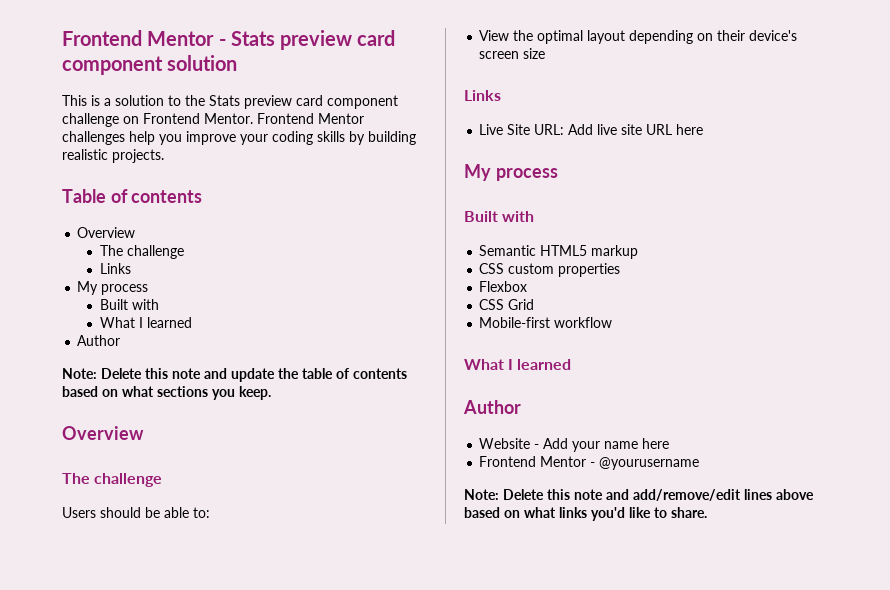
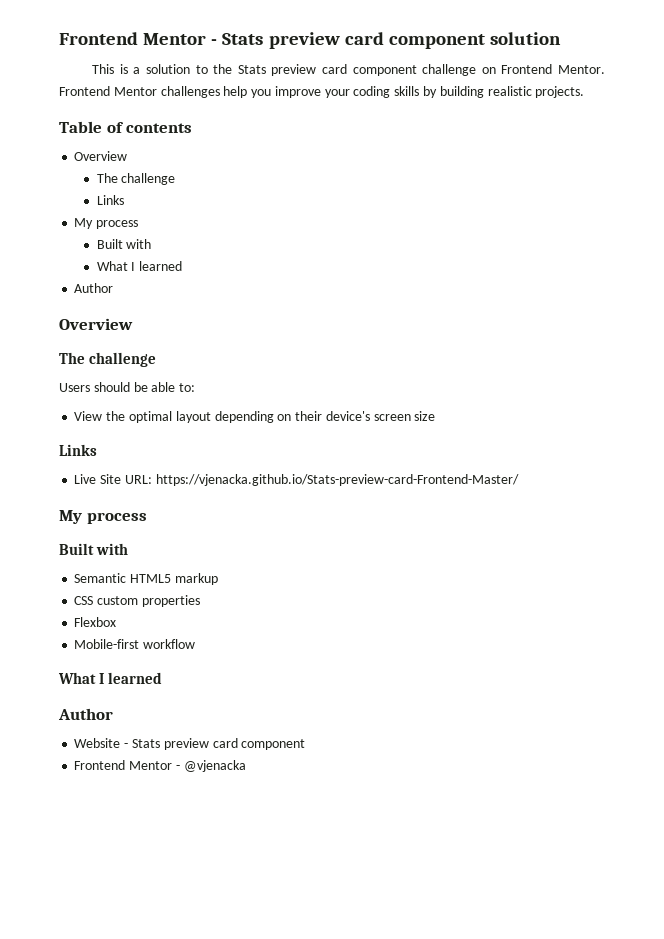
- Note: Delete this note and update the table of contents based on what sections you keep.
- Live Site URL: Add live site URL here
+ Live Site URL: https://vjenacka.github.io/Stats-preview-card-Frontend-Master/
- CSS Grid
- Website - Add your name here
- Frontend Mentor - @yourusername
- Note: Delete this note and add/remove/edit lines above based on what links you'd like to share.
+ Website - Stats preview card component
+ Frontend Mentor - @vjenacka

